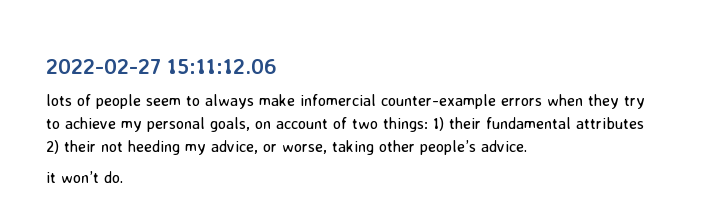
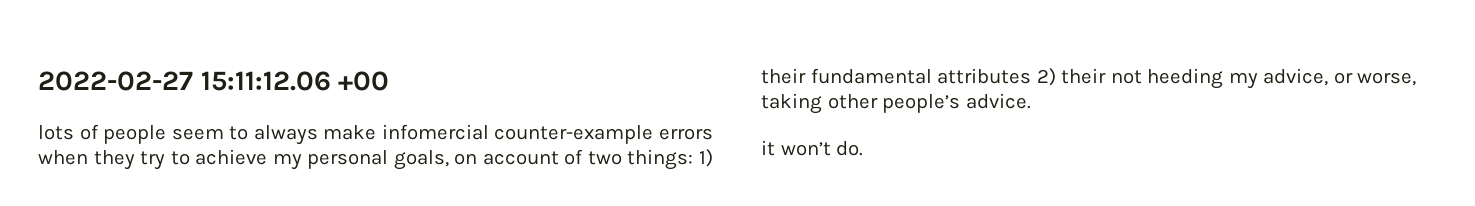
- 2022-02-27 15:11:12.06
+ 2022-02-27 15:11:12.06 +00

